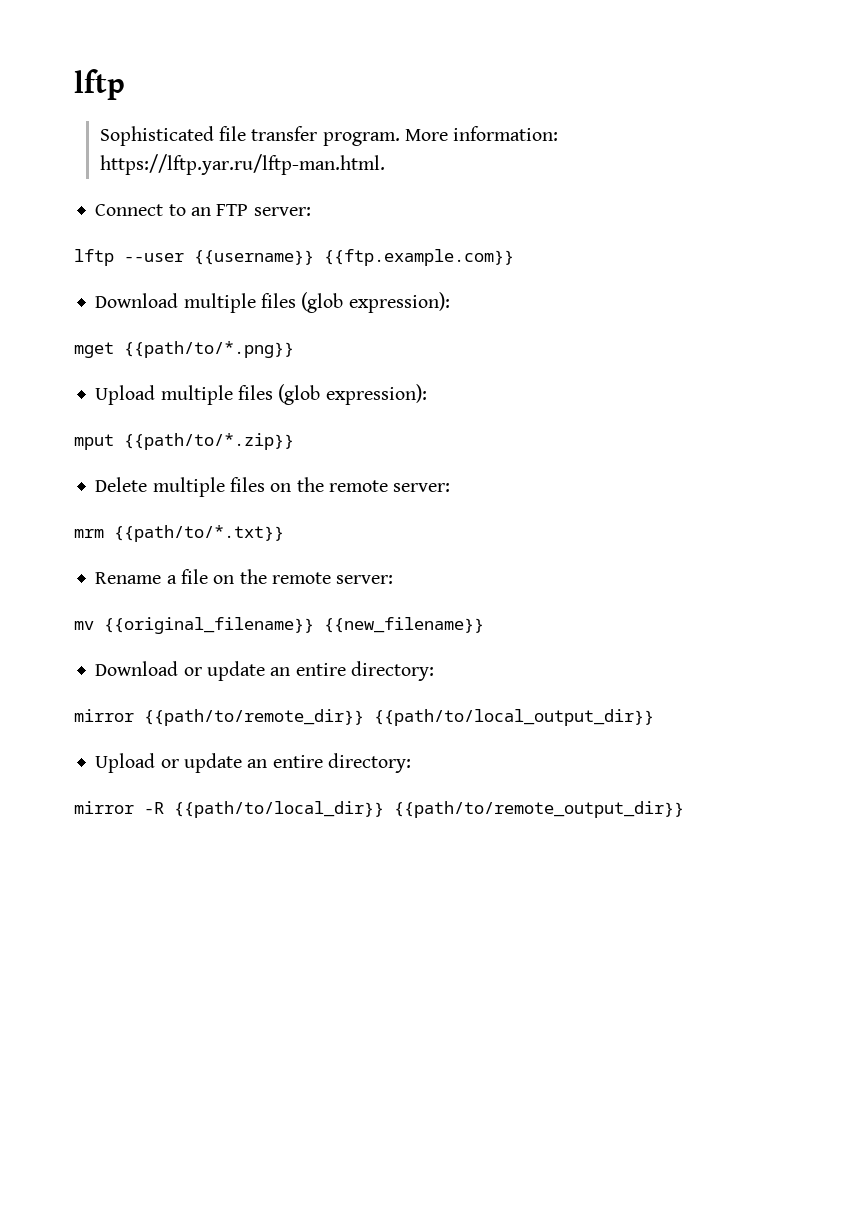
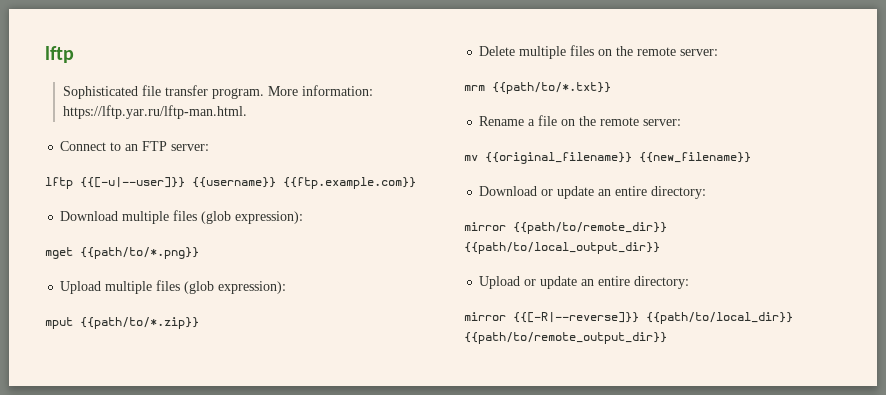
- lftp --user {{username}} {{ftp.example.com}}
+ lftp {{[-u|--user]}} {{username}} {{ftp.example.com}}
- mirror -R {{path/to/local_dir}} {{path/to/remote_output_dir}}
+ mirror {{[-R|--reverse]}} {{path/to/local_dir}} {{path/to/remote_output_dir}}

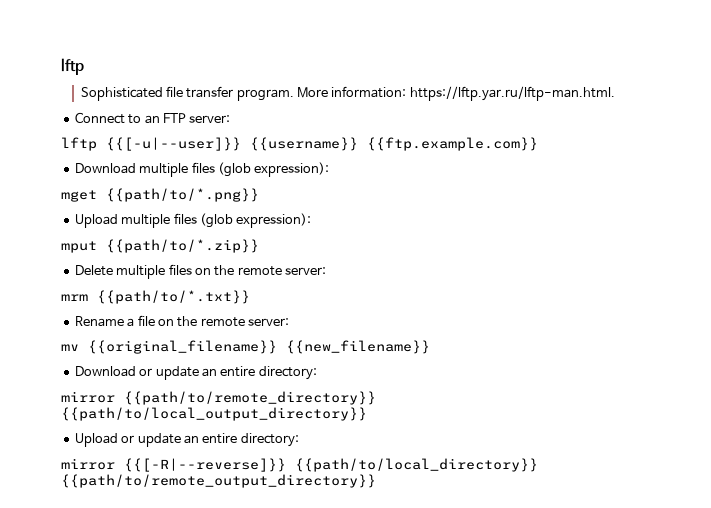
- mirror {{path/to/remote_dir}} {{path/to/local_output_dir}}
+ mirror {{path/to/remote_directory}} {{path/to/local_output_directory}}
- mirror {{[-R|--reverse]}} {{path/to/local_dir}} {{path/to/remote_output_dir}}
+ mirror {{[-R|--reverse]}} {{path/to/local_directory}} {{path/to/remote_output_directory}}

